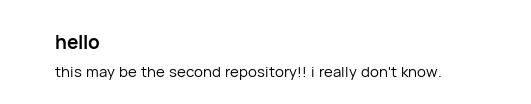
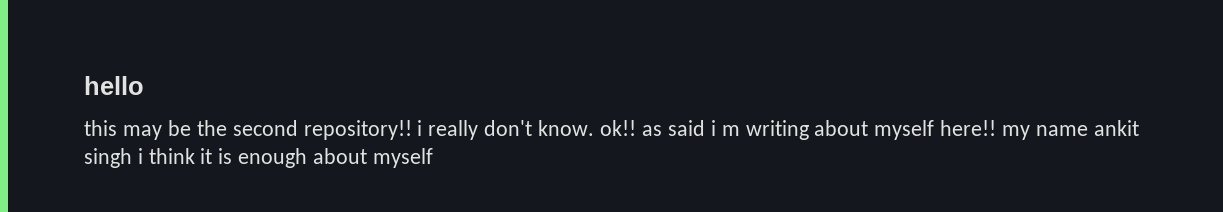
- this may be the second repository!! i really don't know.
+ this may be the second repository!! i really don't know. ok!! as said i m writing about myself here!! my name ankit singh i think it is enough about myself

